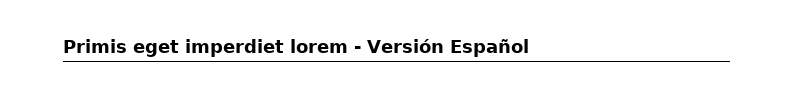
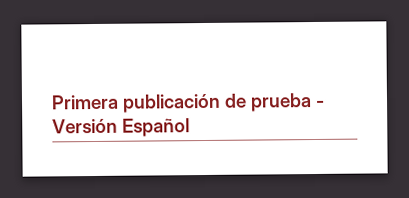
- Primis eget imperdiet lorem - Versión Español
+ Primera publicación de prueba - Versión Español

